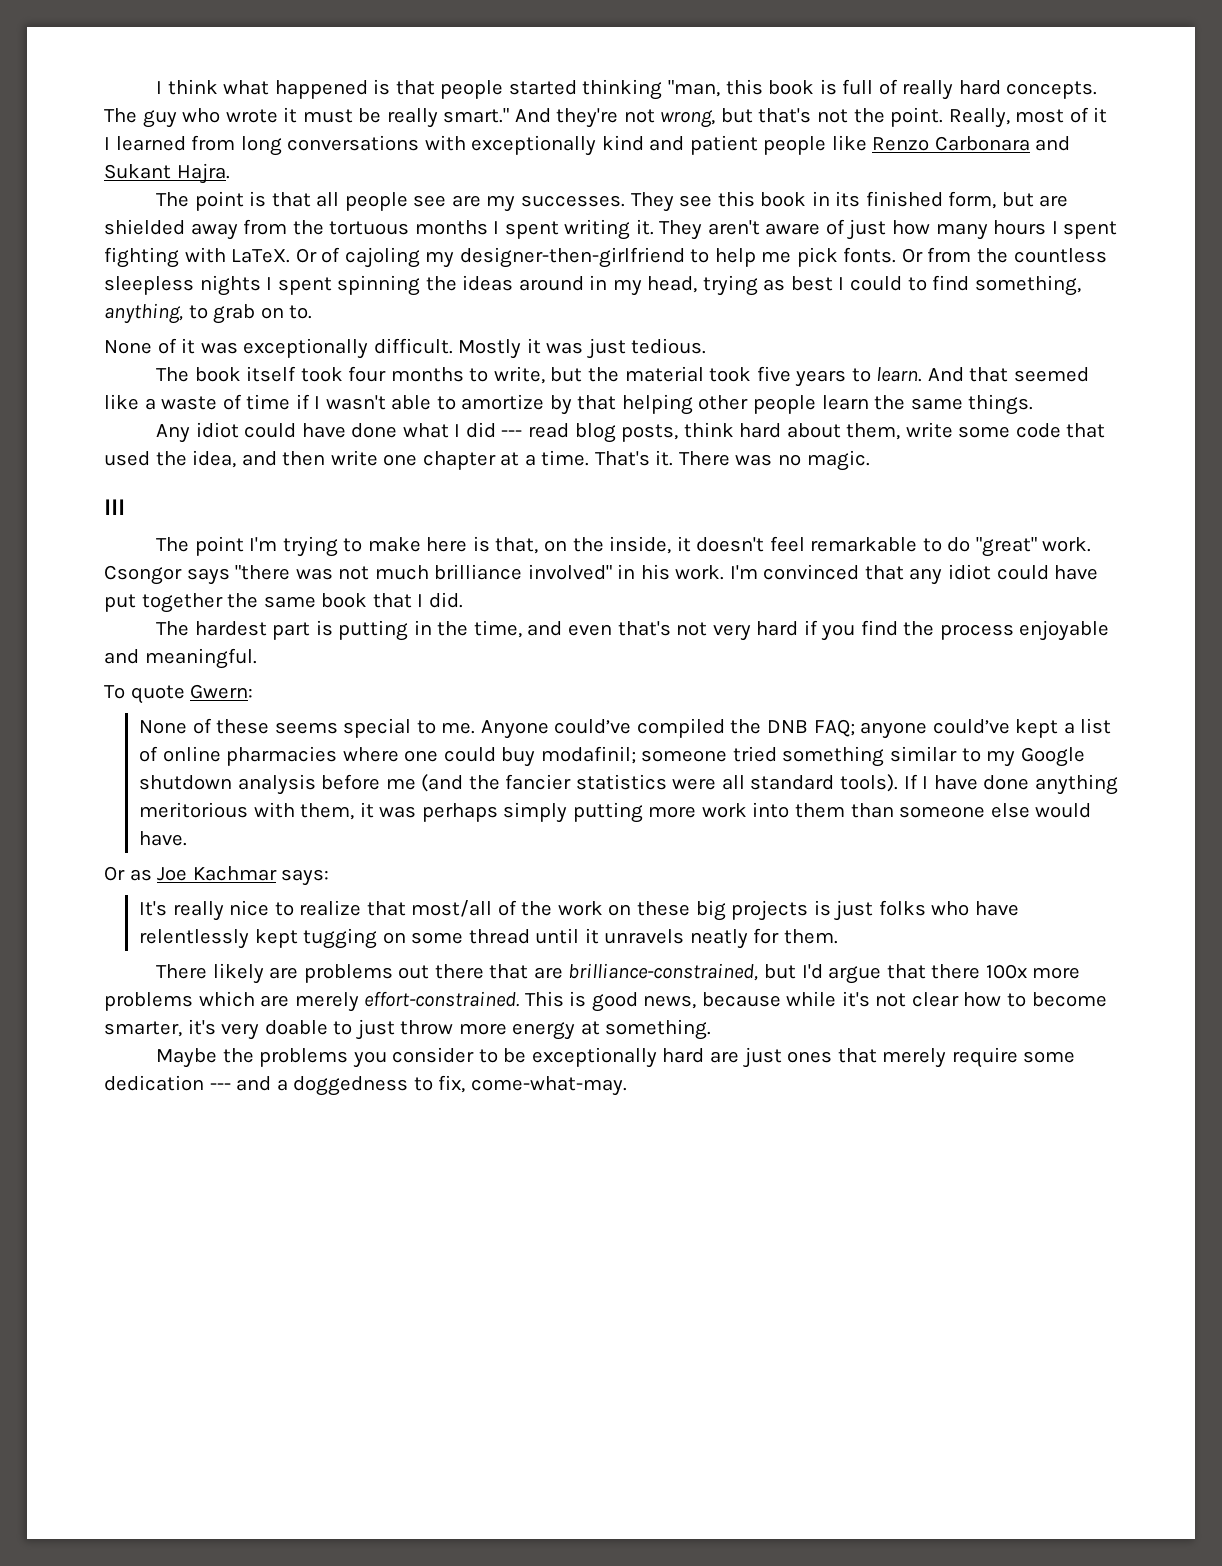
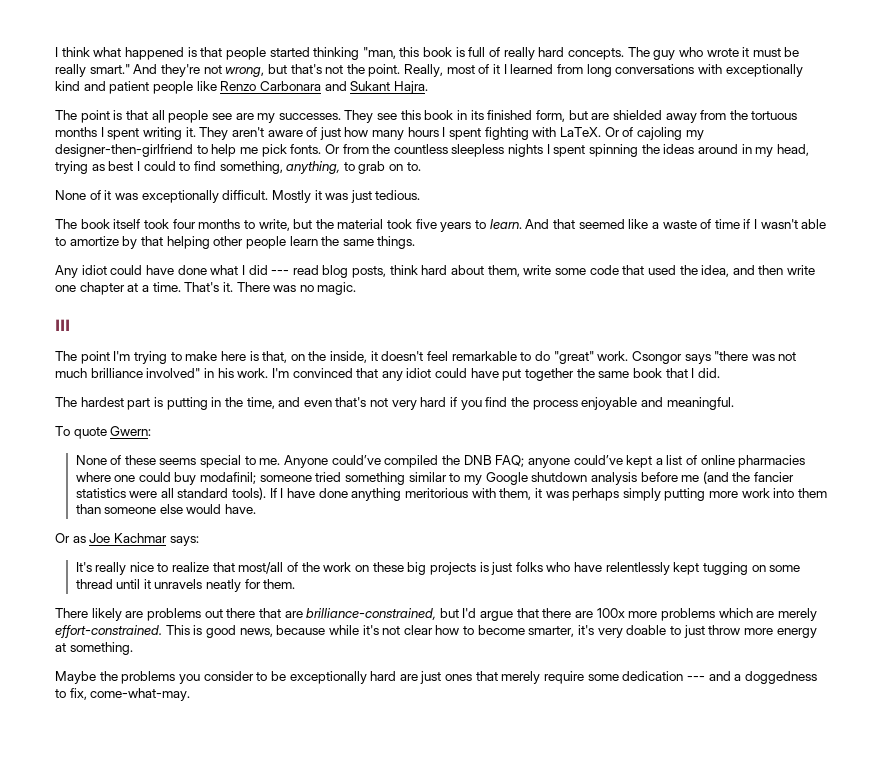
- There likely are problems out there that are brilliance-constrained, but I'd argue that there 100x more problems which are merely effort-constrained.
+ There likely are problems out there that are brilliance-constrained, but I'd argue that there are 100x more problems which are merely effort-constrained.

